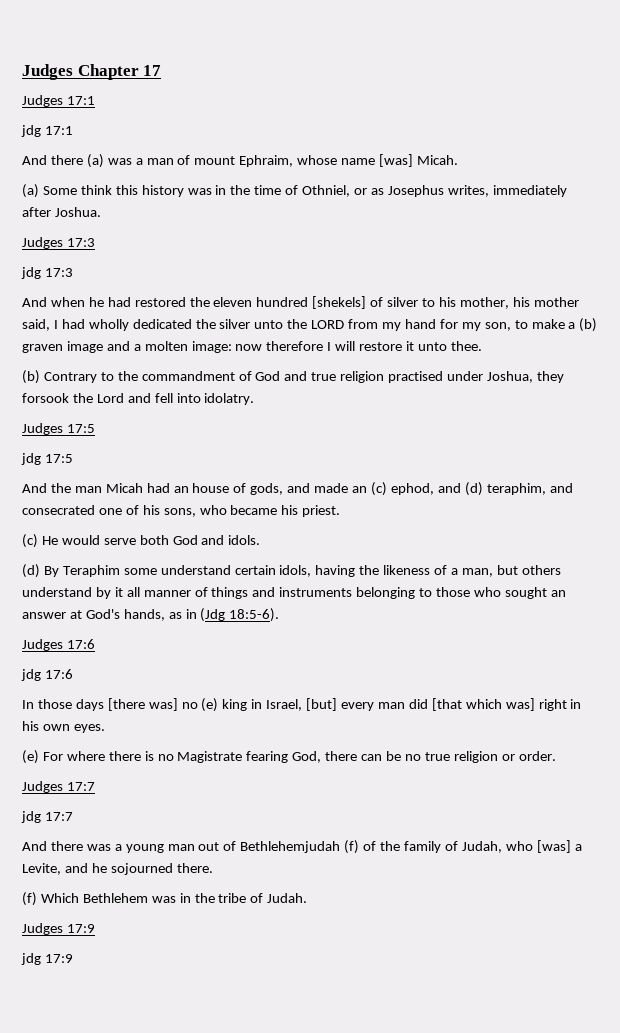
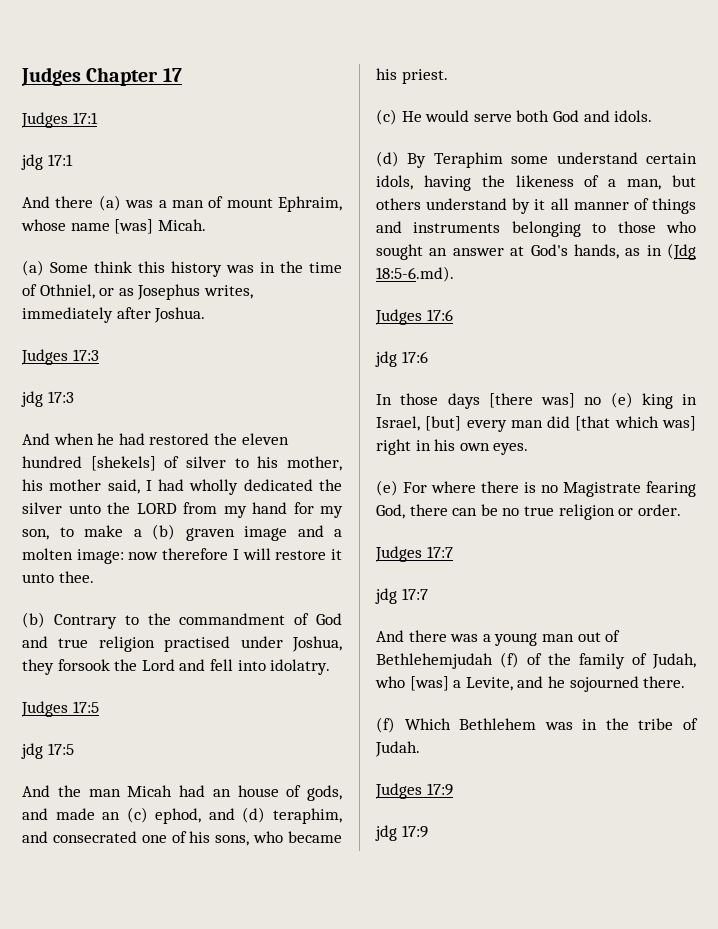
- (d) By Teraphim some understand certain idols, having the likeness of a man, but others understand by it all manner of things and instruments belonging to those who sought an answer at God's hands, as in (Jdg 18:5-6).
+ (d) By Teraphim some understand certain idols, having the likeness of a man, but others understand by it all manner of things and instruments belonging to those who sought an answer at God's hands, as in (Jdg 18:5-6.md).

